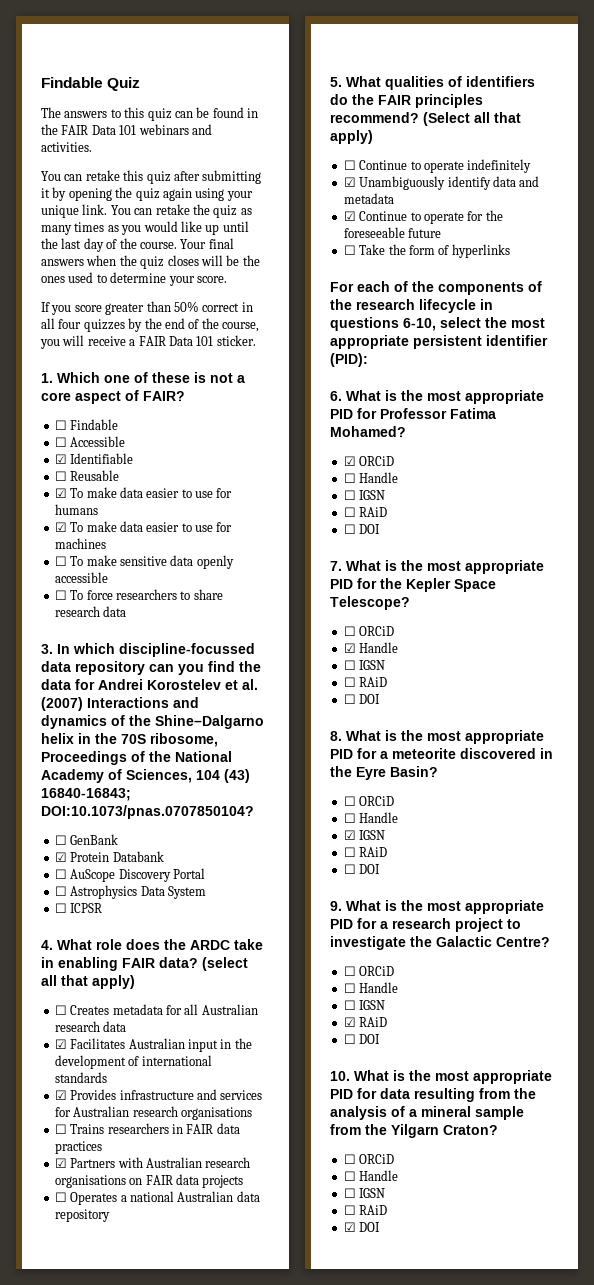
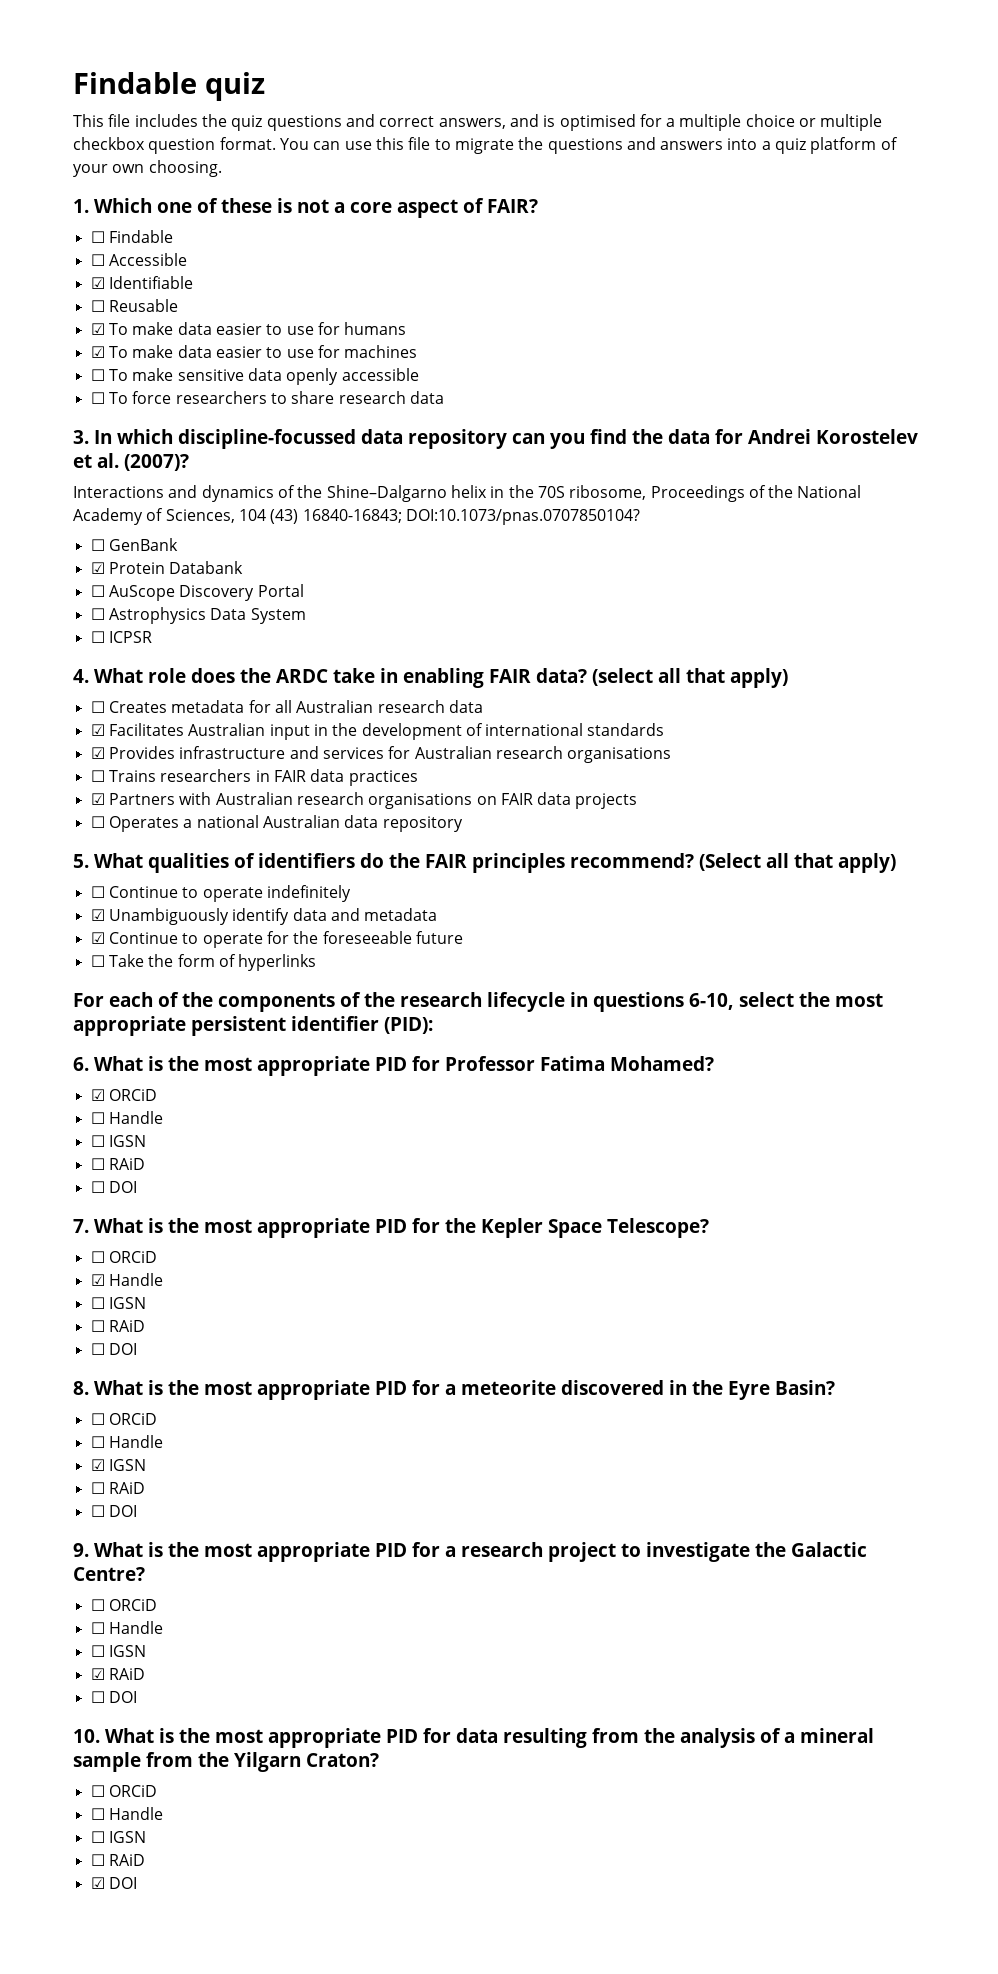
- Findable Quiz
- The answers to this quiz can be found in the FAIR Data 101 webinars and activities.
- You can retake this quiz after submitting it by opening the quiz again using your unique link. You can retake the quiz as many times as you would like up until the last day of the course. Your final answers when the quiz closes will be the ones used to determine your score.
- If you score greater than 50% correct in all four quizzes by the end of the course, you will receive a FAIR Data 101 sticker.
+ Findable quiz
+ This file includes the quiz questions and correct answers, and is optimised for a multiple choice or multiple checkbox question format. You can use this file to migrate the questions and answers into a quiz platform of your own choosing.
- 3. In which discipline-focussed data repository can you find the data for Andrei Korostelev et al. (2007) Interactions and dynamics of the Shine–Dalgarno helix in the 70S ribosome, Proceedings of the National Academy of Sciences, 104 (43) 16840-16843; DOI:10.1073/pnas.0707850104?
+ 3. In which discipline-focussed data repository can you find the data for Andrei Korostelev et al. (2007)?
+ Interactions and dynamics of the Shine–Dalgarno helix in the 70S ribosome, Proceedings of the National Academy of Sciences, 104 (43) 16840-16843; DOI:10.1073/pnas.0707850104?

